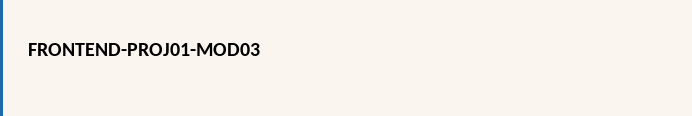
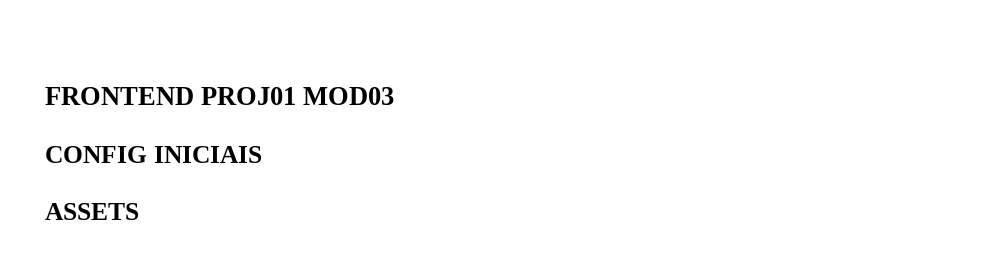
- FRONTEND-PROJ01-MOD03
+ FRONTEND PROJ01 MOD03
+ CONFIG INICIAIS
+ ASSETS

